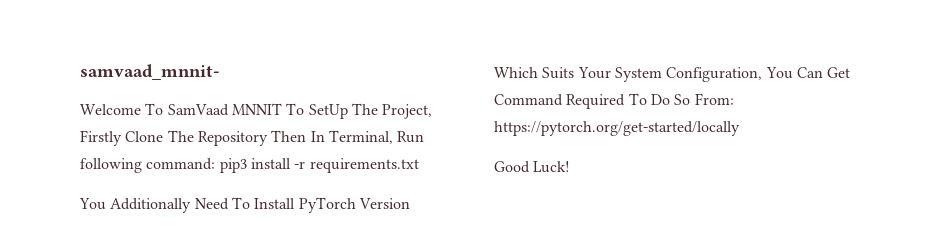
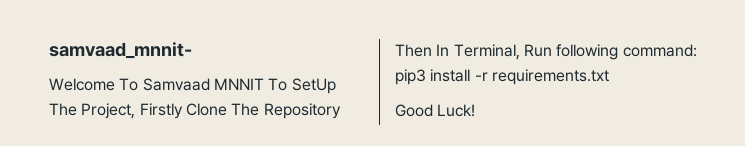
- Welcome To SamVaad MNNIT To SetUp The Project, Firstly Clone The Repository Then In Terminal, Run following command: pip3 install -r requirements.txt
+ Welcome To Samvaad MNNIT To SetUp The Project, Firstly Clone The Repository Then In Terminal, Run following command: pip3 install -r requirements.txt
- You Additionally Need To Install PyTorch Version Which Suits Your System Configuration, You Can Get Command Required To Do So From: https://pytorch.org/get-started/locally

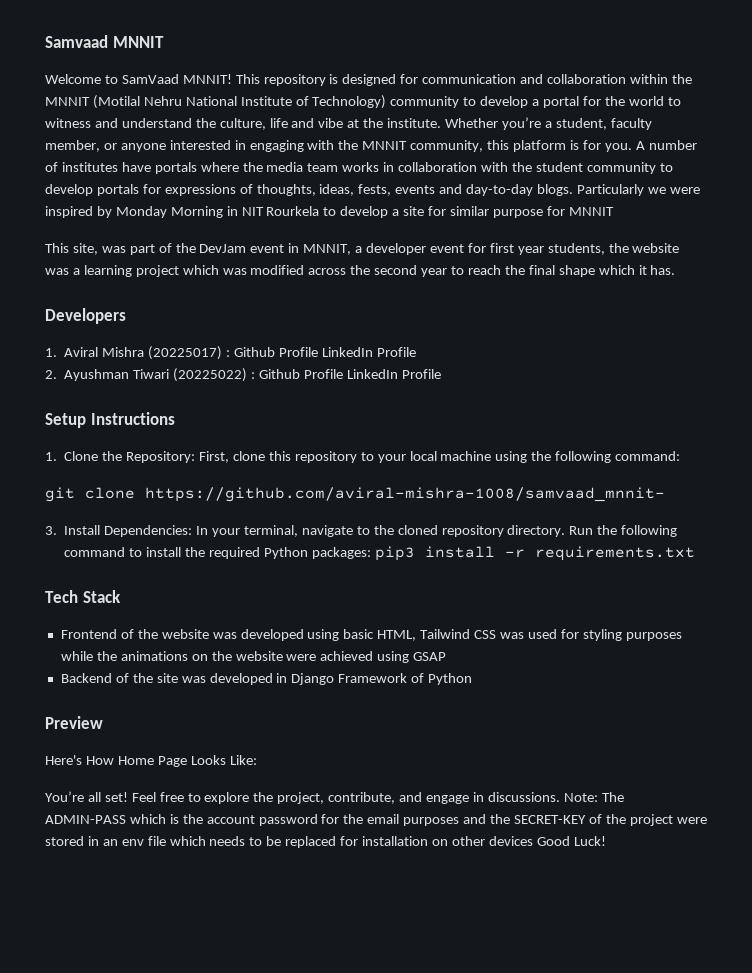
- samvaad_mnnit-
+ Samvaad MNNIT
- Welcome To Samvaad MNNIT To SetUp The Project, Firstly Clone The Repository Then In Terminal, Run following command: pip3 install -r requirements.txt
- Good Luck!
+ Welcome to SamVaad MNNIT! This repository is designed for communication and collaboration within the MNNIT (Motilal Nehru National Institute of Technology) community to develop a portal for the world to witness and understand the culture, life and vibe at the institute. Whether you’re a student, faculty member, or anyone interested in engaging with the MNNIT community, this platform is for you. A number of institutes have portals where the media team works in collaboration with the student community to develop portals for expressions of thoughts, ideas, fests, events and day-to-day blogs. Particularly we were inspired by Monday Morning in NIT Rourkela to develop a site for similar purpose for MNNIT
+ This site, was part of the DevJam event in MNNIT, a developer event for first year students, the website was a learning project which was modified across the second year to reach the final shape which it has.
+ Developers
+ 1. Aviral Mishra (20225017) : Github Profile LinkedIn Profile
+ 2. Ayushman Tiwari (20225022) : Github Profile LinkedIn Profile
+ Setup Instructions
+ 1. Clone the Repository: First, clone this repository to your local machine using the following command:
+ git clone https://github.com/aviral-mishra-1008/samvaad_mnnit-
+ 3. Install Dependencies: In your terminal, navigate to the cloned repository directory. Run the following command to install the required Python packages: pip3 install -r requirements.txt
+ Tech Stack
+ Frontend of the website was developed using basic HTML, Tailwind CSS was used for styling purposes while the animations on the website were achieved using GSAP
+ Backend of the site was developed in Django Framework of Python
+ Preview
+ Here's How Home Page Looks Like:
+ You’re all set! Feel free to explore the project, contribute, and engage in discussions. Note: The ADMIN-PASS which is the account password for the email purposes and the SECRET-KEY of the project were stored in an env file which needs to be replaced for installation on other devices Good Luck!

